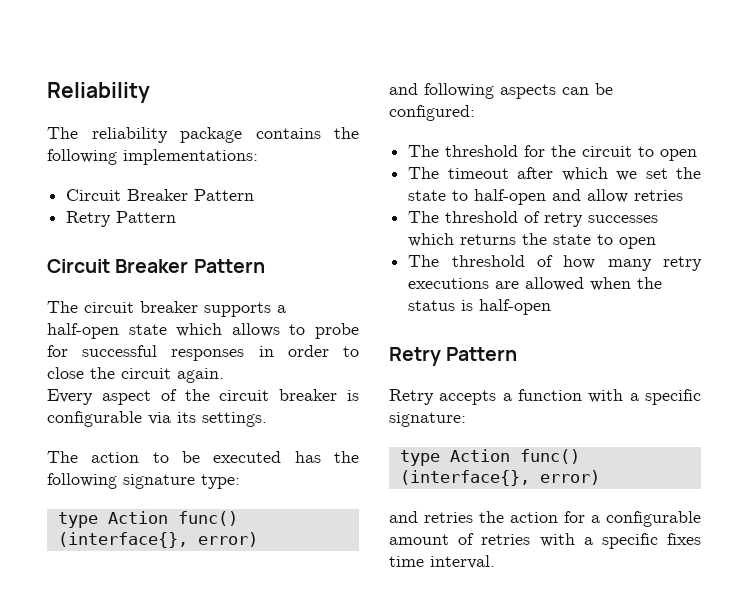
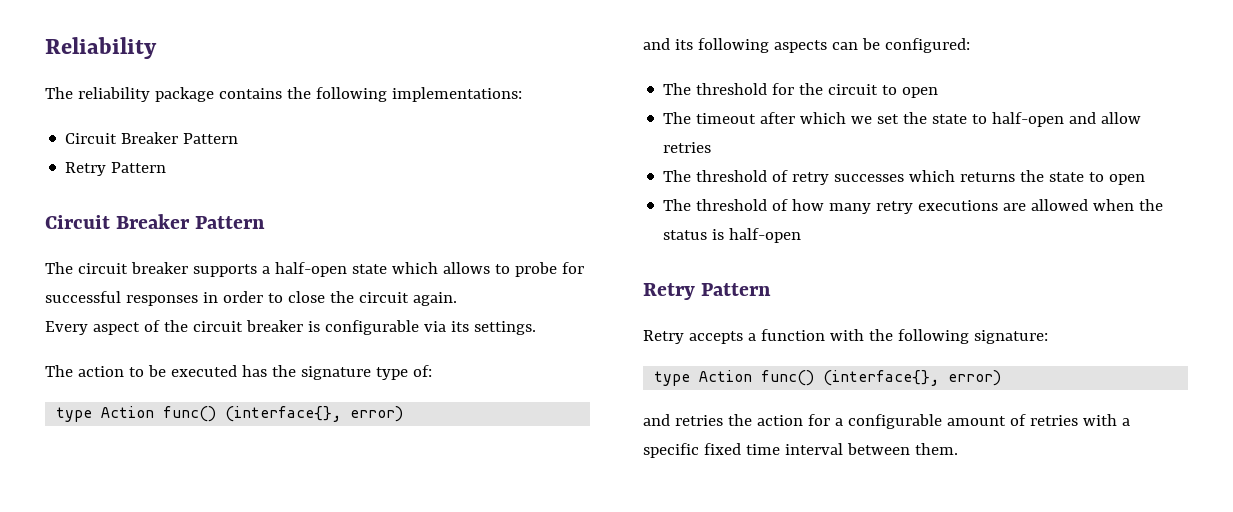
- The action to be executed has the following signature type:
+ The action to be executed has the signature type of:
  type Action func() (interface{}, error)
- and following aspects can be configured:
+ and its following aspects can be configured:
- Retry accepts a function with a specific signature:
+ Retry accepts a function with the following signature:
- and retries the action for a configurable amount of retries with a specific fixes time interval.
+ and retries the action for a configurable amount of retries with a specific fixed time interval between them.

